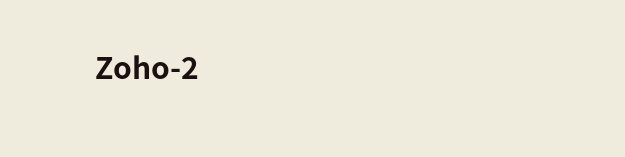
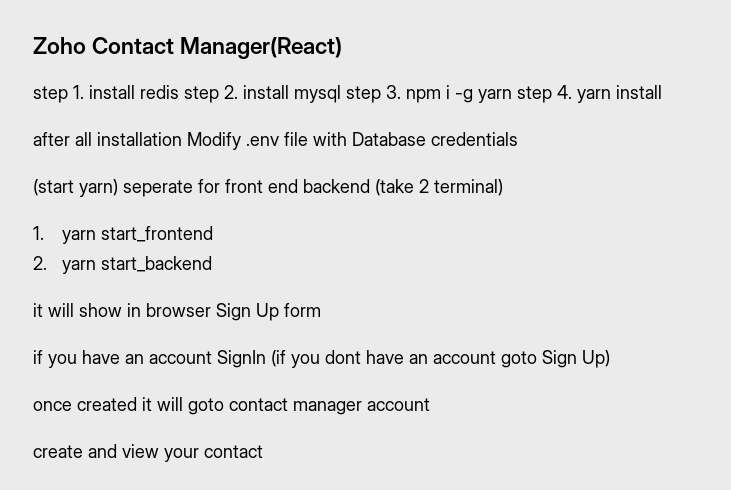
- Zoho-2
+ Zoho Contact Manager(React)
+ step 1. install redis step 2. install mysql step 3. npm i -g yarn step 4. yarn install
+ after all installation Modify .env file with Database credentials
+ (start yarn) seperate for front end backend (take 2 terminal)
+ 1. yarn start_frontend
+ 2. yarn start_backend
+ it will show in browser Sign Up form
+ if you have an account SignIn (if you dont have an account goto Sign Up)
+ once created it will goto contact manager account
+ create and view your contact

